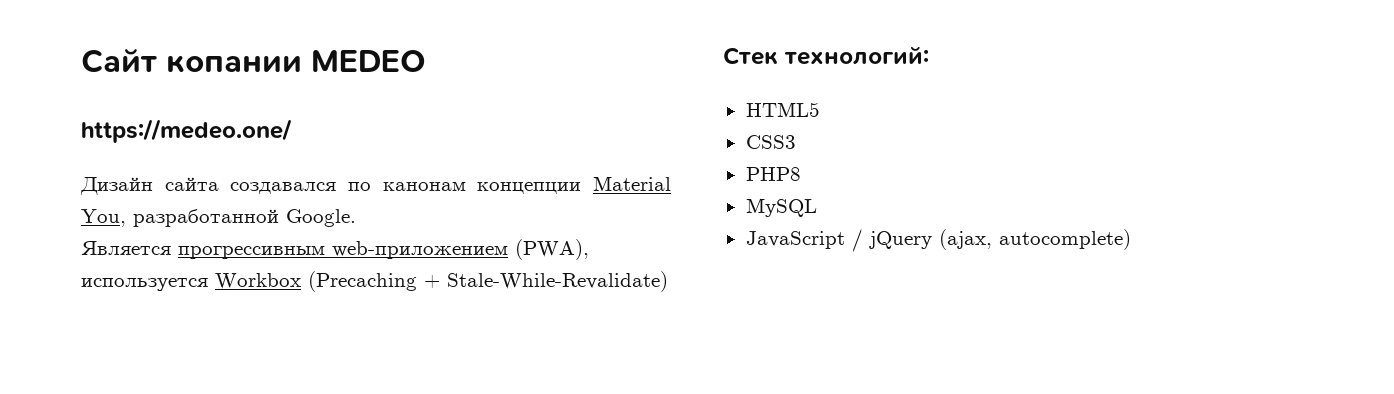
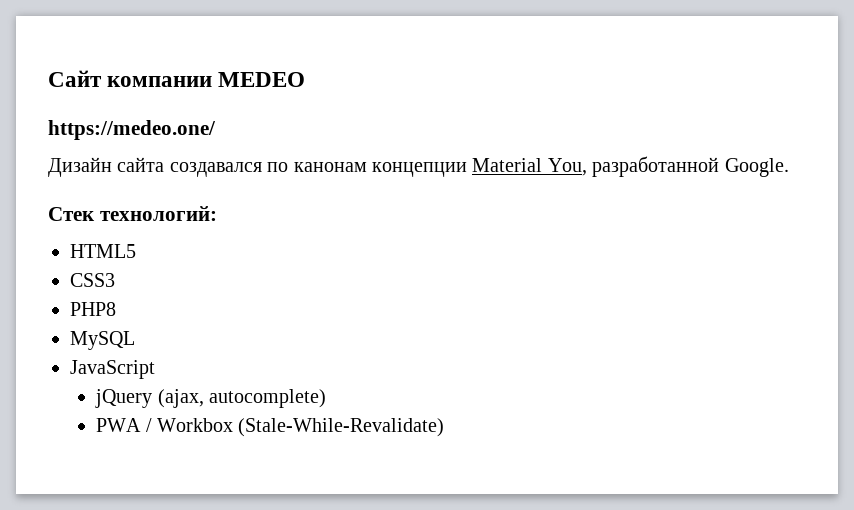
- Сайт копании MEDEO
+ Сайт компании MEDEO
- Является прогрессивным web-приложением (PWA), используется Workbox (Precaching + Stale-While-Revalidate)
- JavaScript / jQuery (ajax, autocomplete)
+ JavaScript
+ jQuery (ajax, autocomplete)
+ PWA / Workbox (Stale-While-Revalidate)

